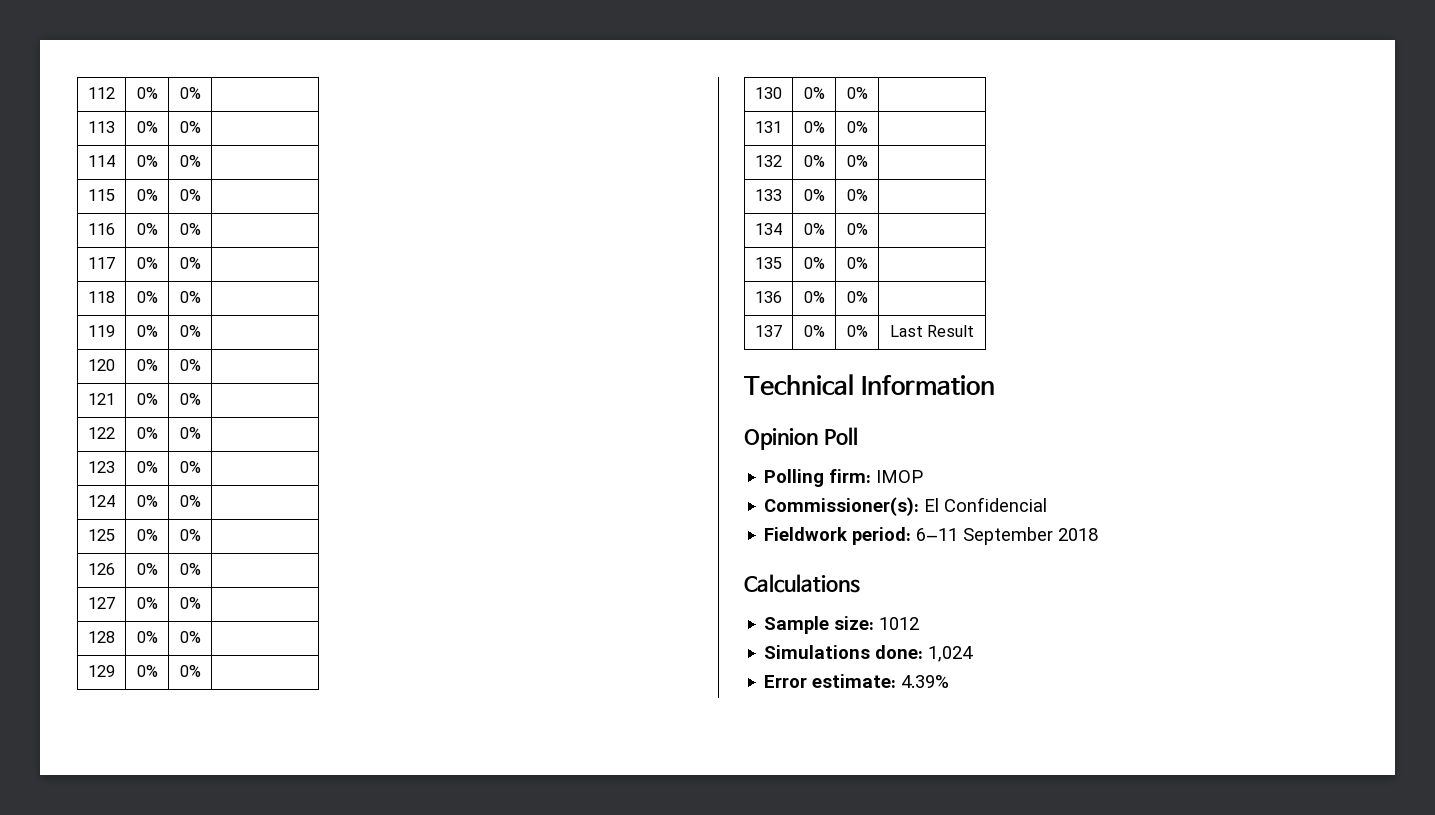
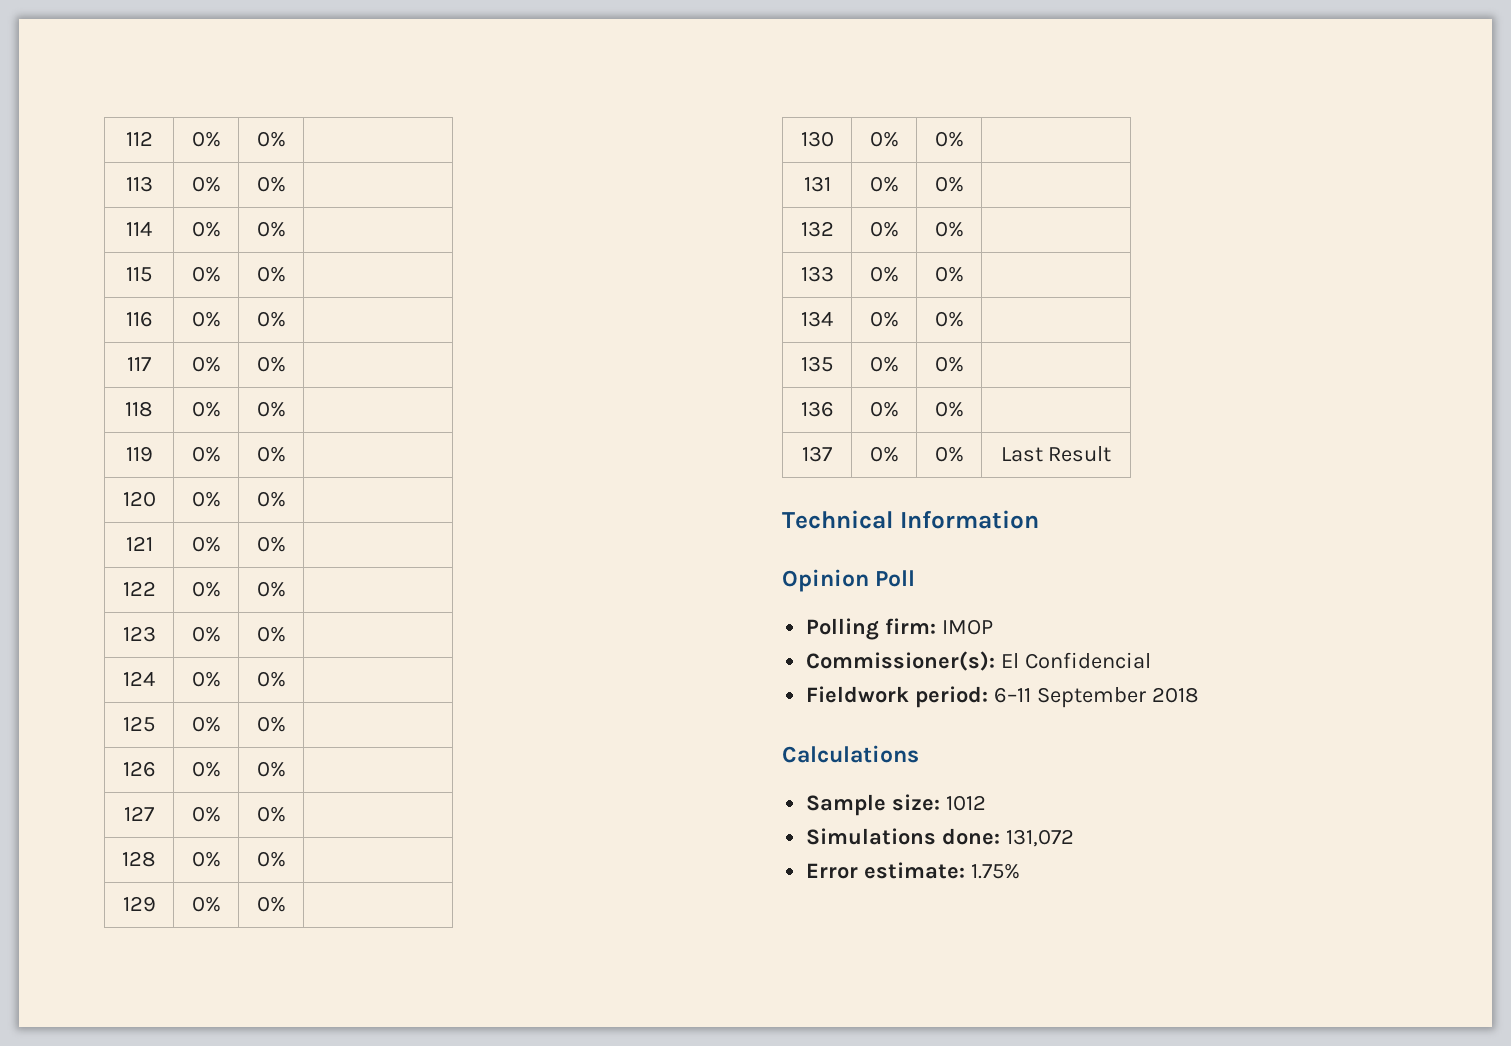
- Simulations done: 1,024
+ Simulations done: 131,072
- Error estimate: 4.39%
+ Error estimate: 1.75%

